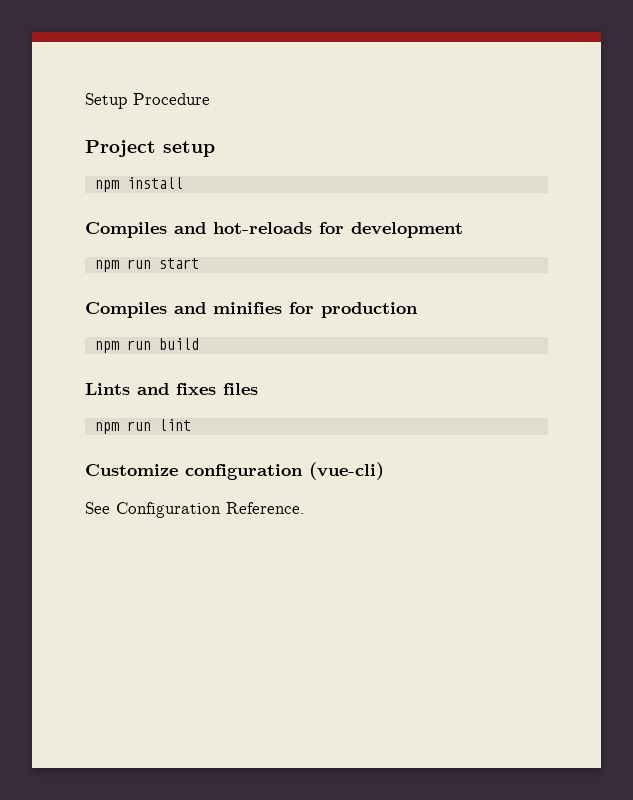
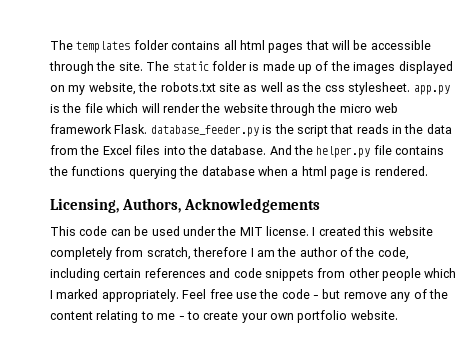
- Setup Procedure
- Project setup
- npm install
- Compiles and hot-reloads for development
- npm run start
- Compiles and minifies for production
- npm run build
- Lints and fixes files
- npm run lint
- Customize configuration (vue-cli)
- See Configuration Reference.
+ The templates folder contains all html pages that will be accessible through the site. The static folder is made up of the images displayed on my website, the robots.txt site as well as the css stylesheet. app.py is the file which will render the website through the micro web framework Flask. database_feeder.py is the script that reads in the data from the Excel files into the database. And the helper.py file contains the functions querying the database when a html page is rendered.
+ Licensing, Authors, Acknowledgements
+ This code can be used under the MIT license. I created this website completely from scratch, therefore I am the author of the code, including certain references and code snippets from other people which I marked appropriately. Feel free use the code - but remove any of the content relating to me - to create your own portfolio website.

